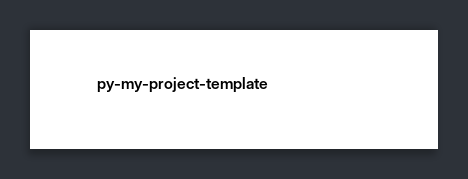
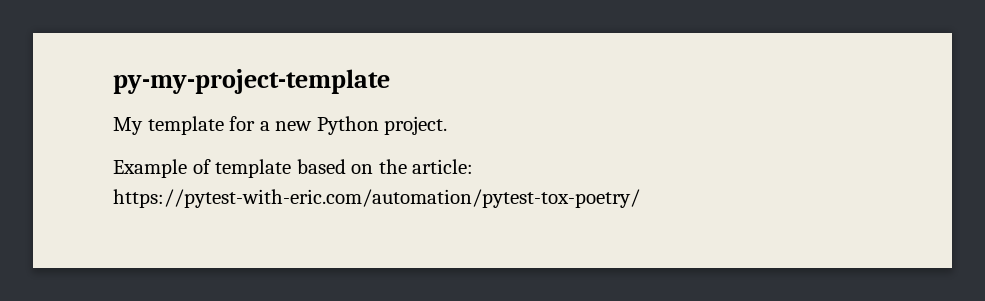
+ My template for a new Python project.
+ Example of template based on the article: https://pytest-with-eric.com/automation/pytest-tox-poetry/

